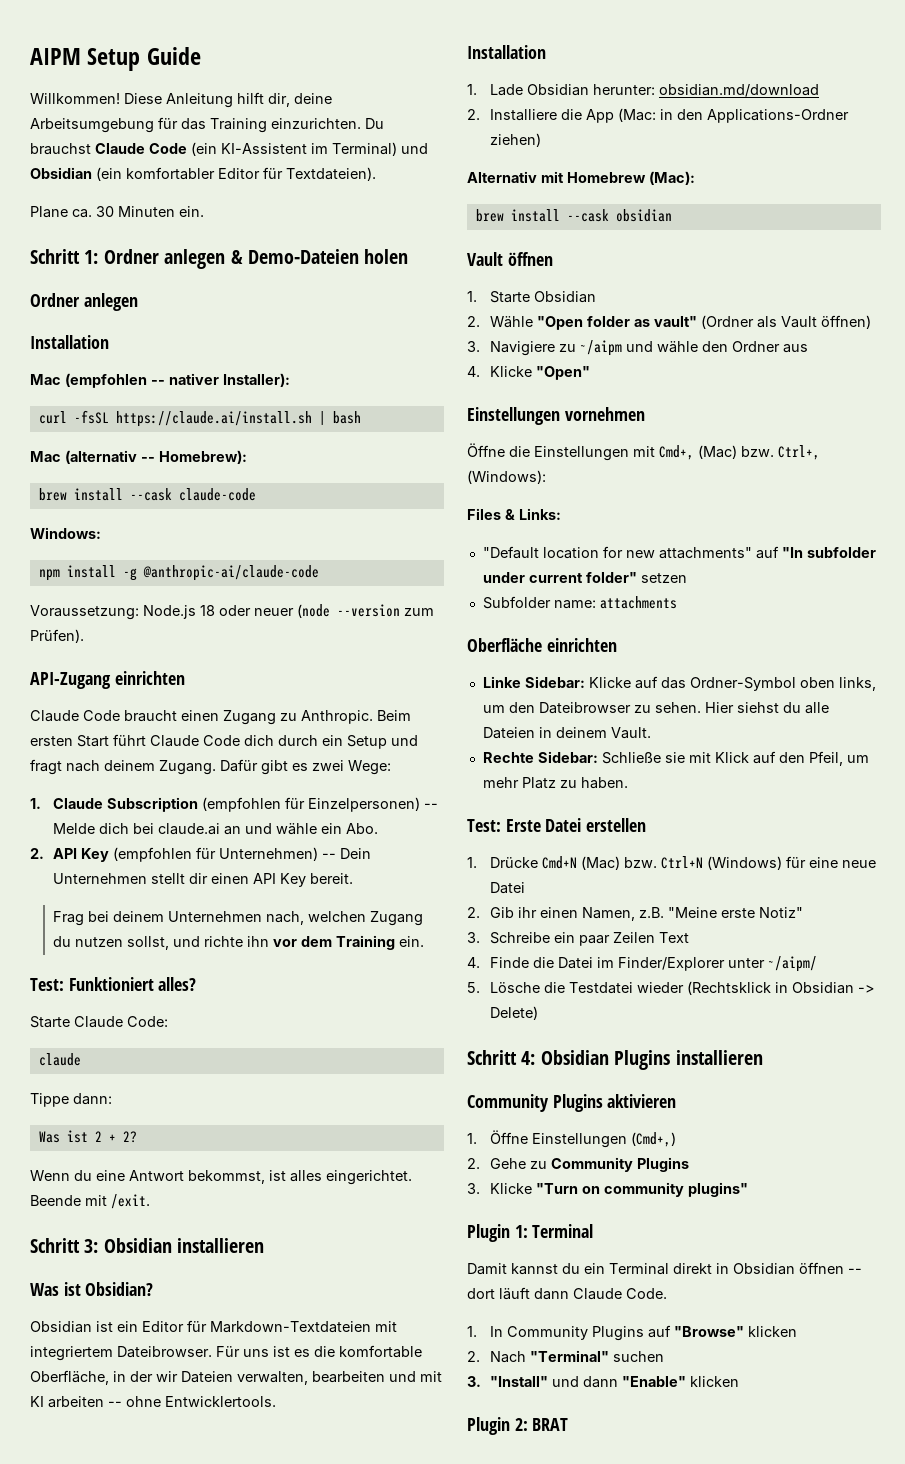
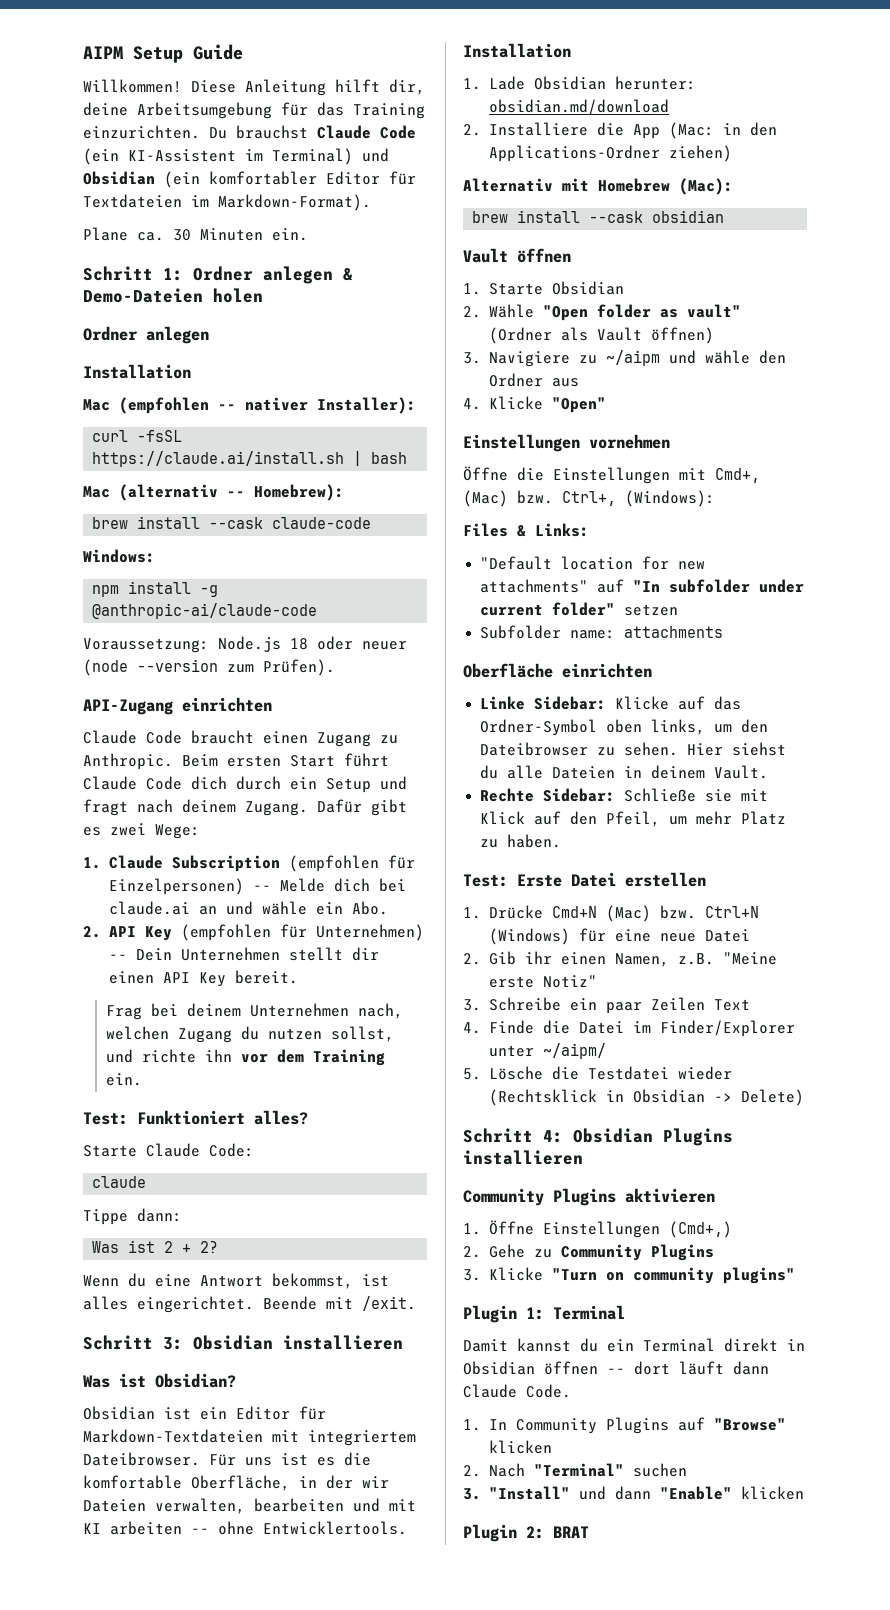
- Du brauchst Claude Code (ein KI-Assistent im Terminal) und Obsidian (ein komfortabler Editor für Textdateien).
+ Du brauchst Claude Code (ein KI-Assistent im Terminal) und Obsidian (ein komfortabler Editor für Textdateien im Markdown-Format).

